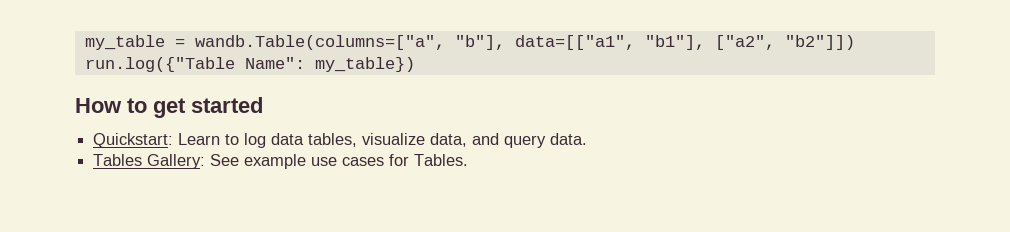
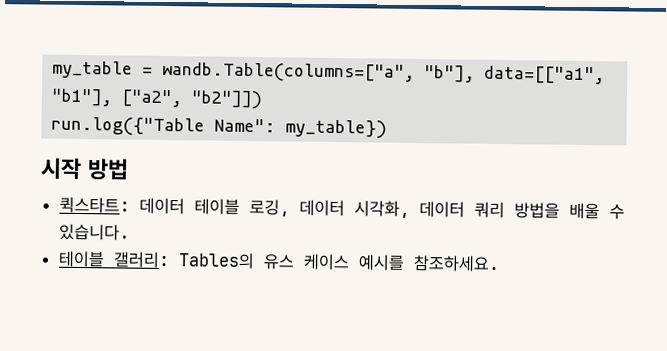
- How to get started
- Quickstart: Learn to log data tables, visualize data, and query data.
- Tables Gallery: See example use cases for Tables.
+ 시작 방법
+ 퀵스타트: 데이터 테이블 로깅, 데이터 시각화, 데이터 쿼리 방법을 배울 수 있습니다.
+ 테이블 갤러리: Tables의 유스 케이스 예시를 참조하세요.

